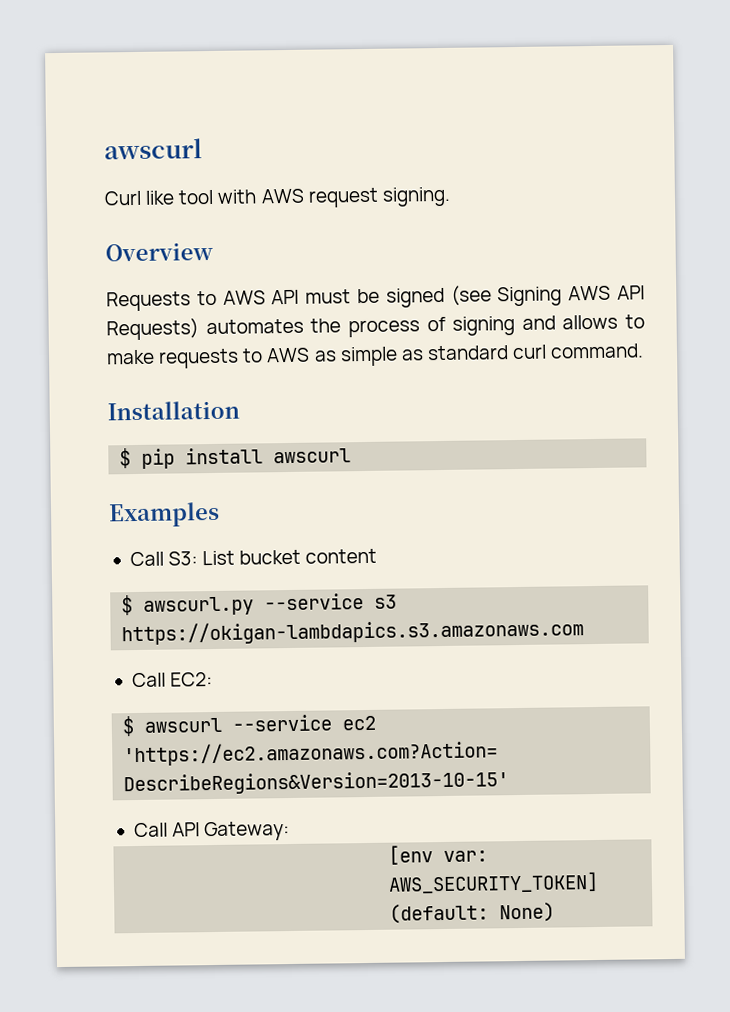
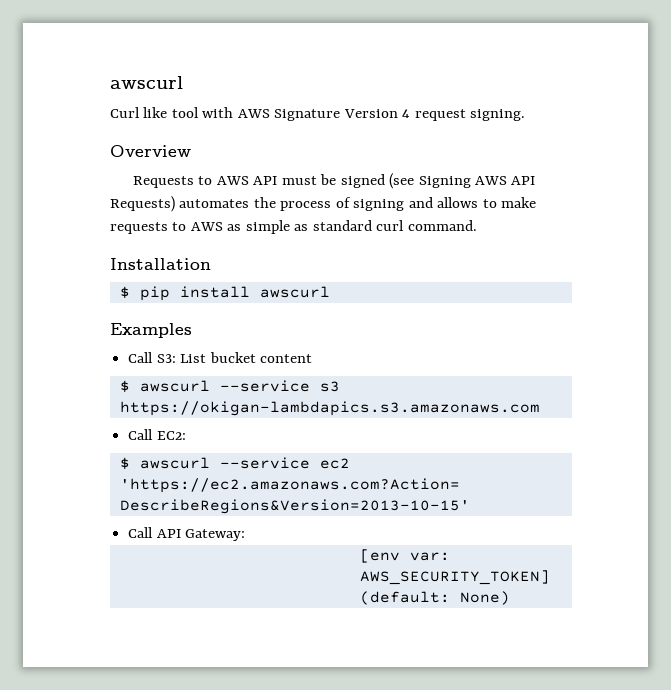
- Curl like tool with AWS request signing.
+ Curl like tool with AWS Signature Version 4 request signing.
- $ awscurl.py --service s3 https://okigan-lambdapics.s3.amazonaws.com
+ $ awscurl --service s3 https://okigan-lambdapics.s3.amazonaws.com

